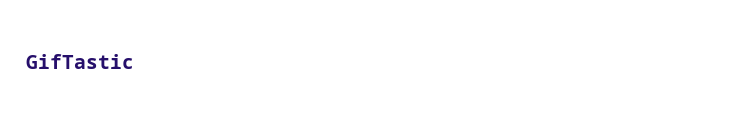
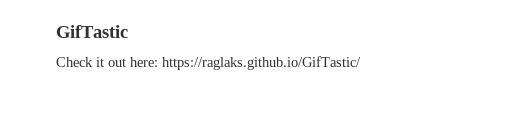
+ Check it out here: https://raglaks.github.io/GifTastic/

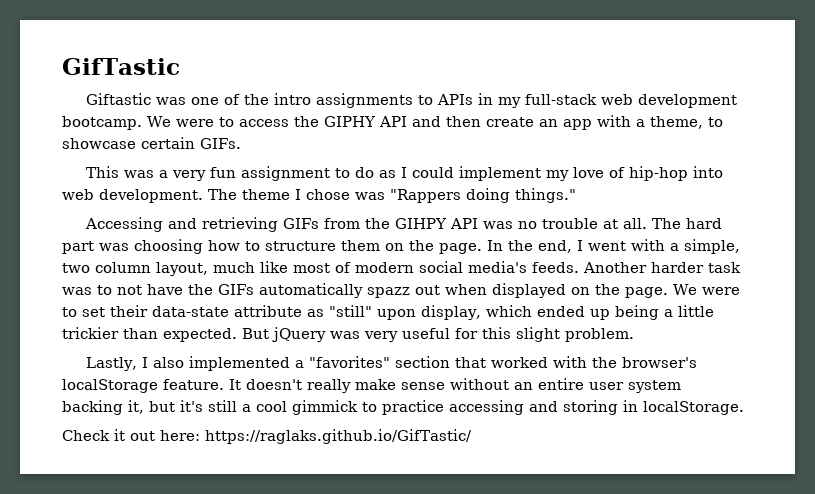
+ Giftastic was one of the intro assignments to APIs in my full-stack web development bootcamp. We were to access the GIPHY API and then create an app with a theme, to showcase certain GIFs.
+ This was a very fun assignment to do as I could implement my love of hip-hop into web development. The theme I chose was "Rappers doing things."
+ Accessing and retrieving GIFs from the GIHPY API was no trouble at all. The hard part was choosing how to structure them on the page. In the end, I went with a simple, two column layout, much like most of modern social media's feeds. Another harder task was to not have the GIFs automatically spazz out when displayed on the page. We were to set their data-state attribute as "still" upon display, which ended up being a little trickier than expected. But jQuery was very useful for this slight problem.
+ Lastly, I also implemented a "favorites" section that worked with the browser's localStorage feature. It doesn't really make sense without an entire user system backing it, but it's still a cool gimmick to practice accessing and storing in localStorage.

